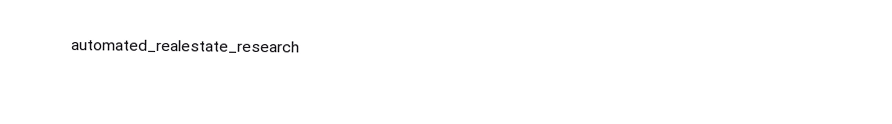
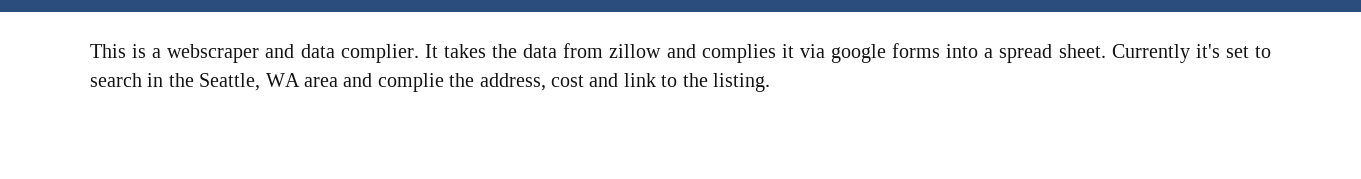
- automated_realestate_research
+ This is a webscraper and data complier. It takes the data from zillow and complies it via google forms into a spread sheet. Currently it's set to search in the Seattle, WA area and complie the address, cost and link to the listing.

